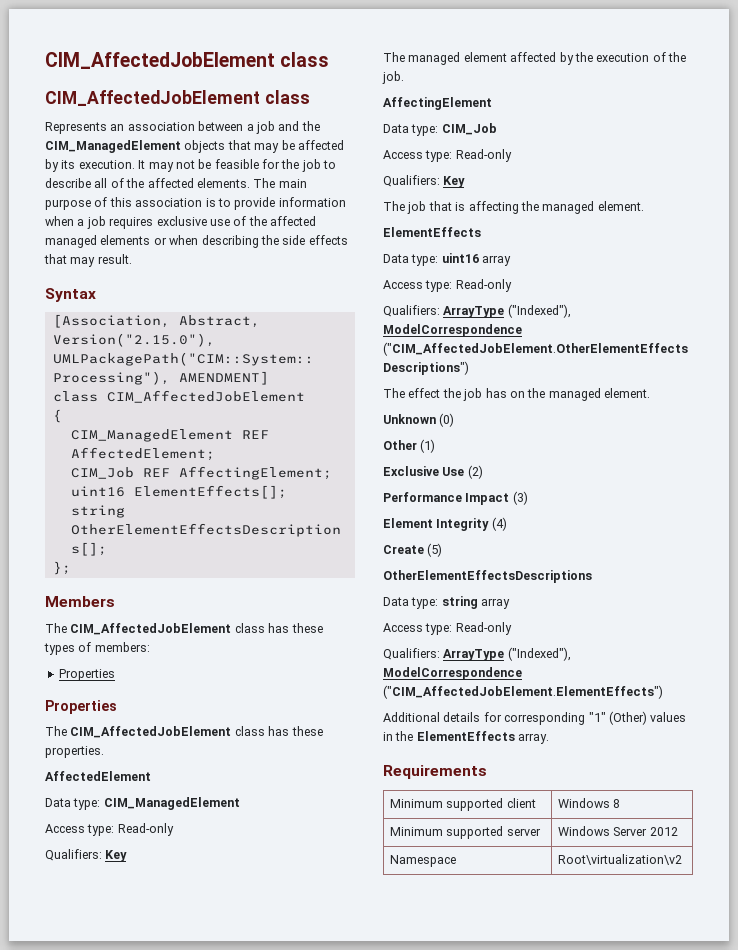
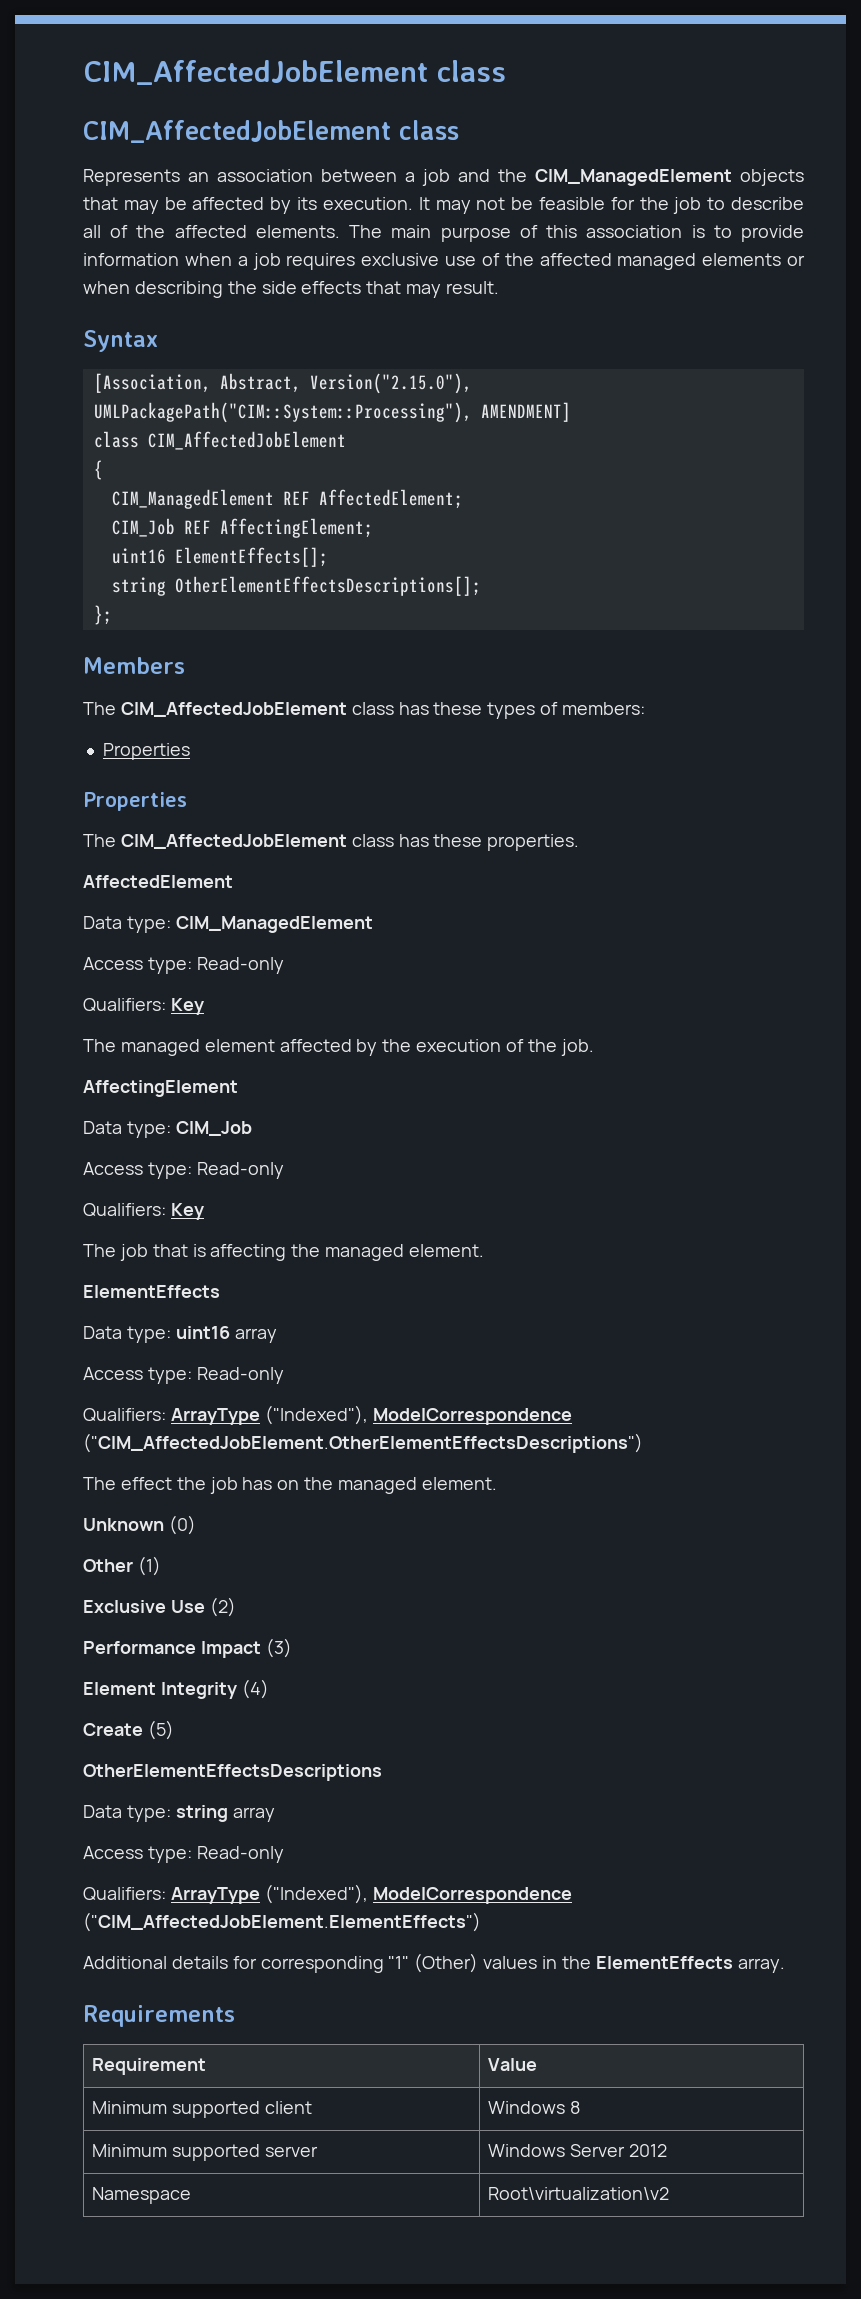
+ Requirement | Value

